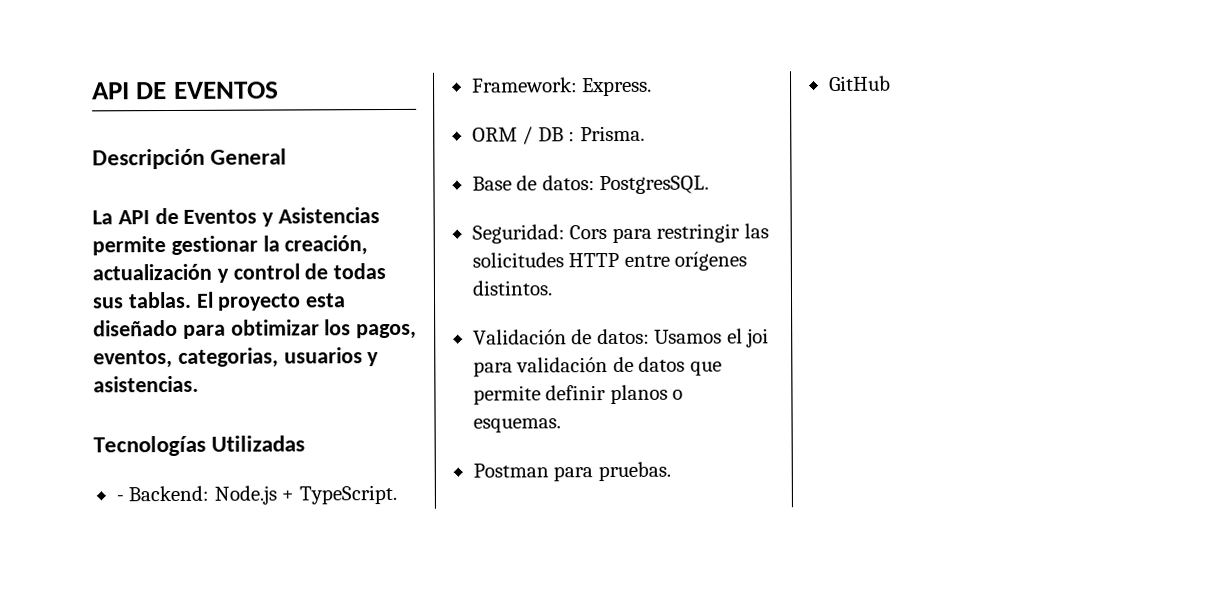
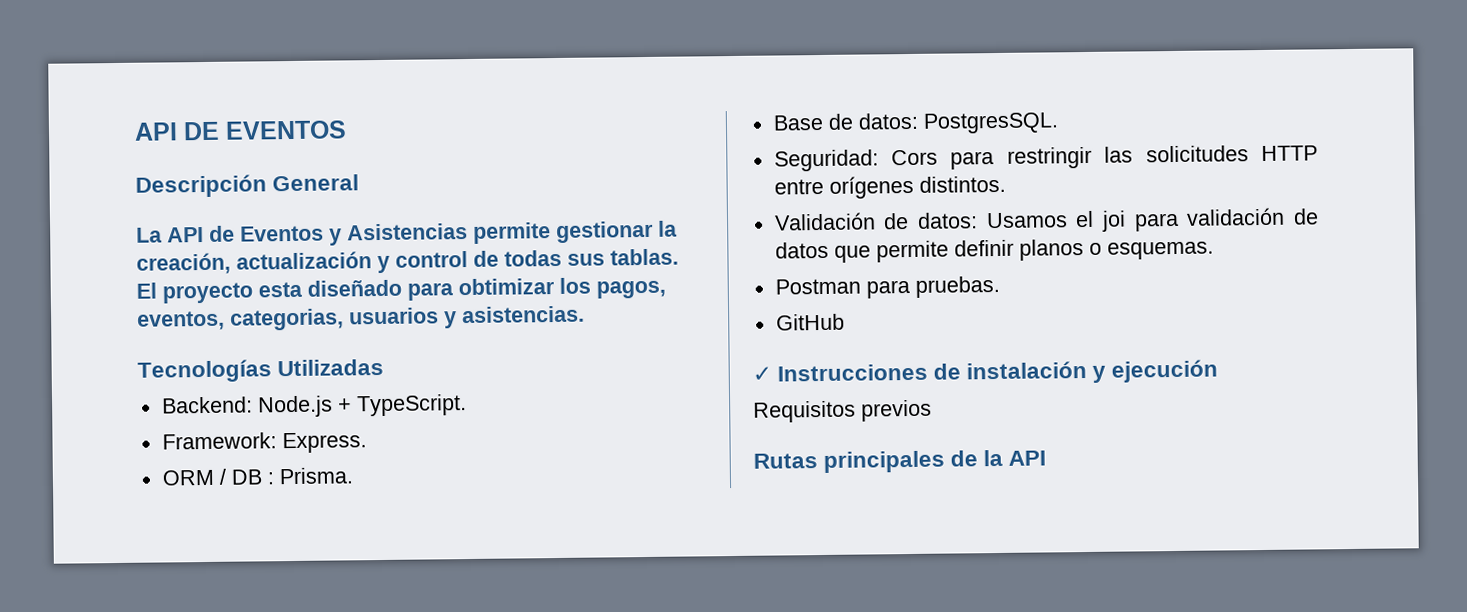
- - Backend: Node.js + TypeScript.
+ Backend: Node.js + TypeScript.
+ ✓ Instrucciones de instalación y ejecución
+ Requisitos previos
+ Rutas principales de la API

